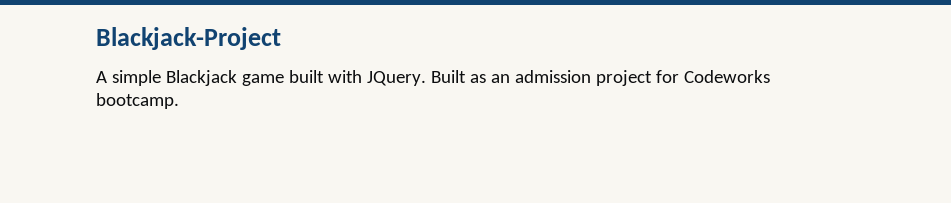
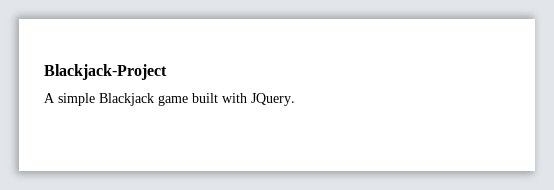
- Built as an admission project for Codeworks bootcamp.

